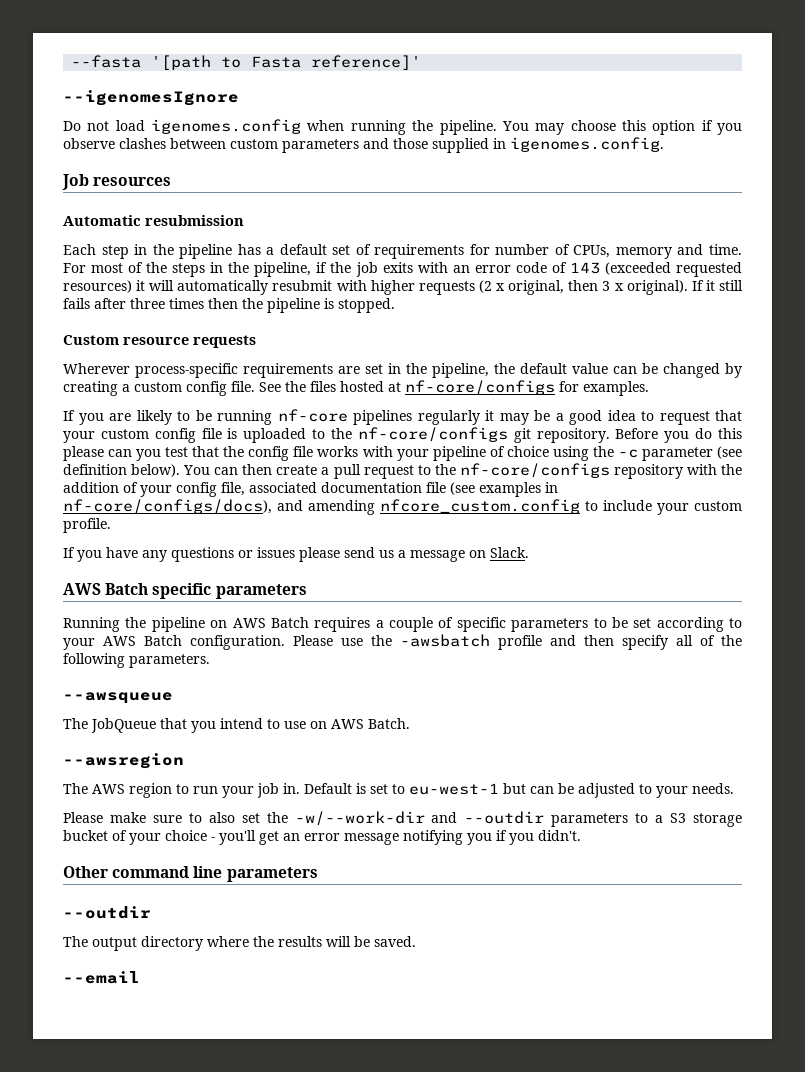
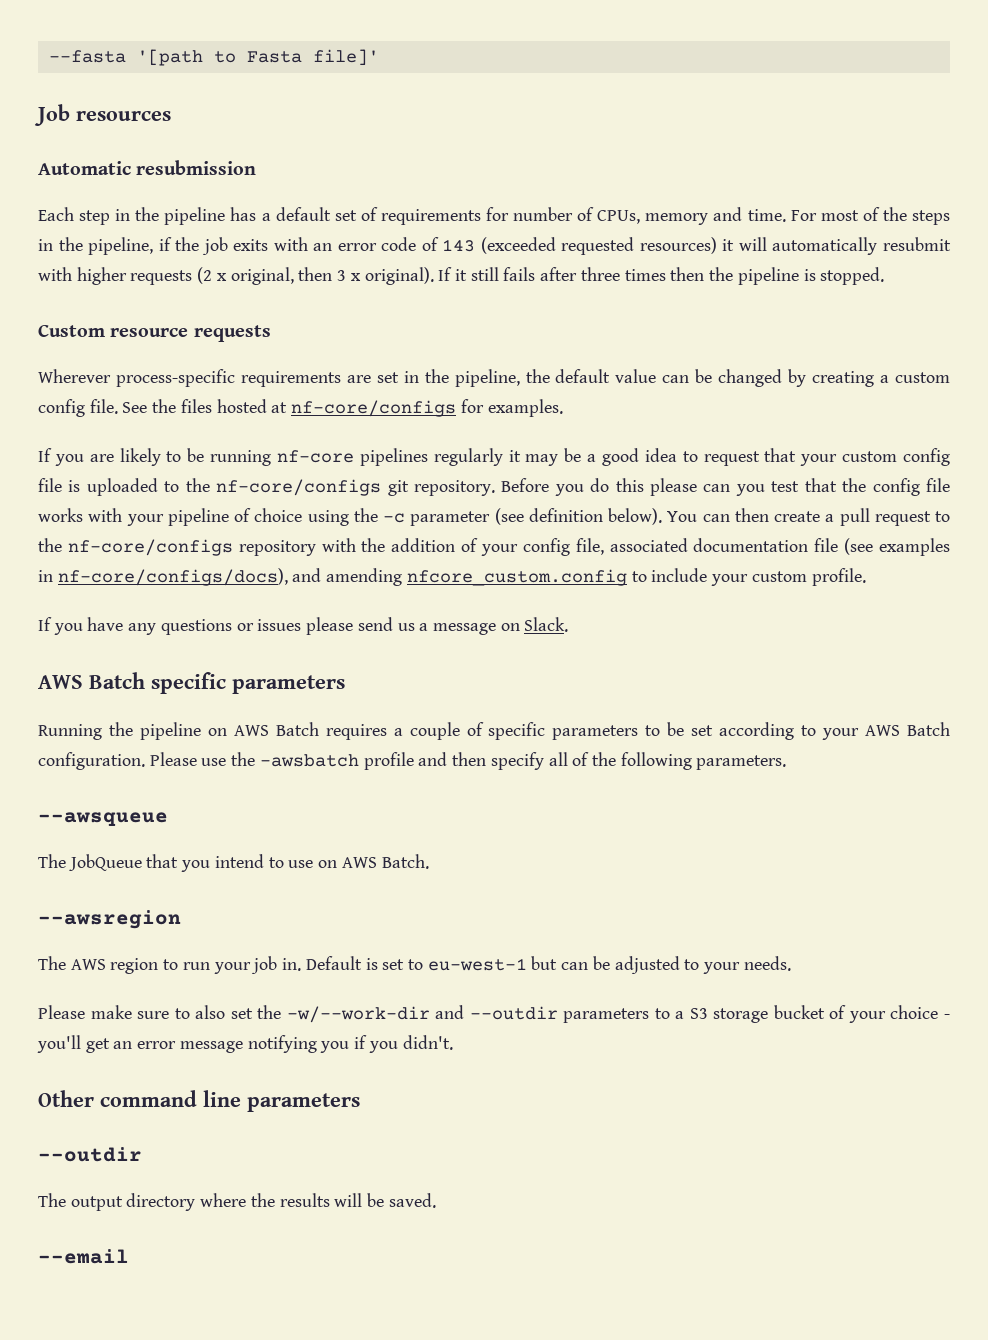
- --fasta '[path to Fasta reference]'
- --igenomesIgnore
- Do not load igenomes.config when running the pipeline. You may choose this option if you observe clashes between custom parameters and those supplied in igenomes.config.
+ --fasta '[path to Fasta file]'

